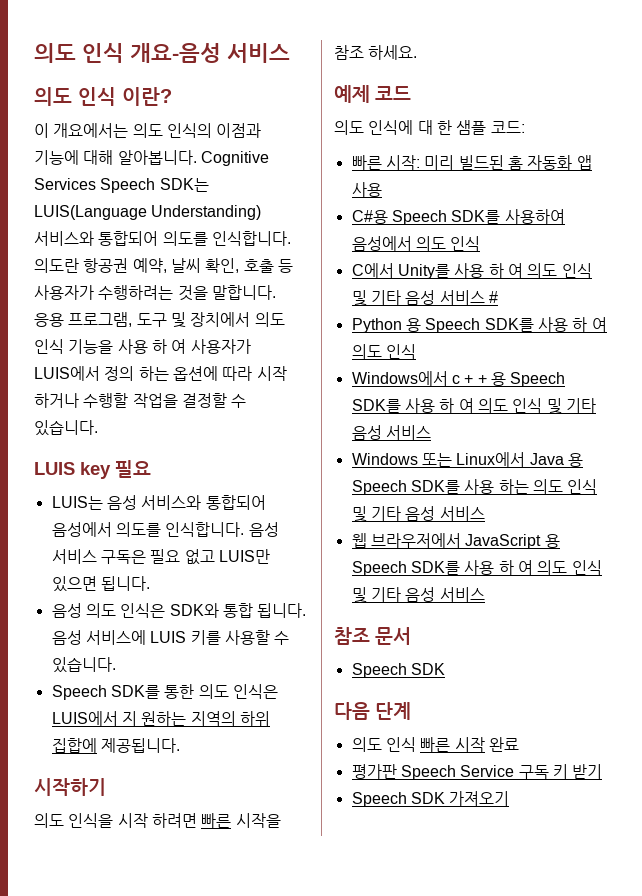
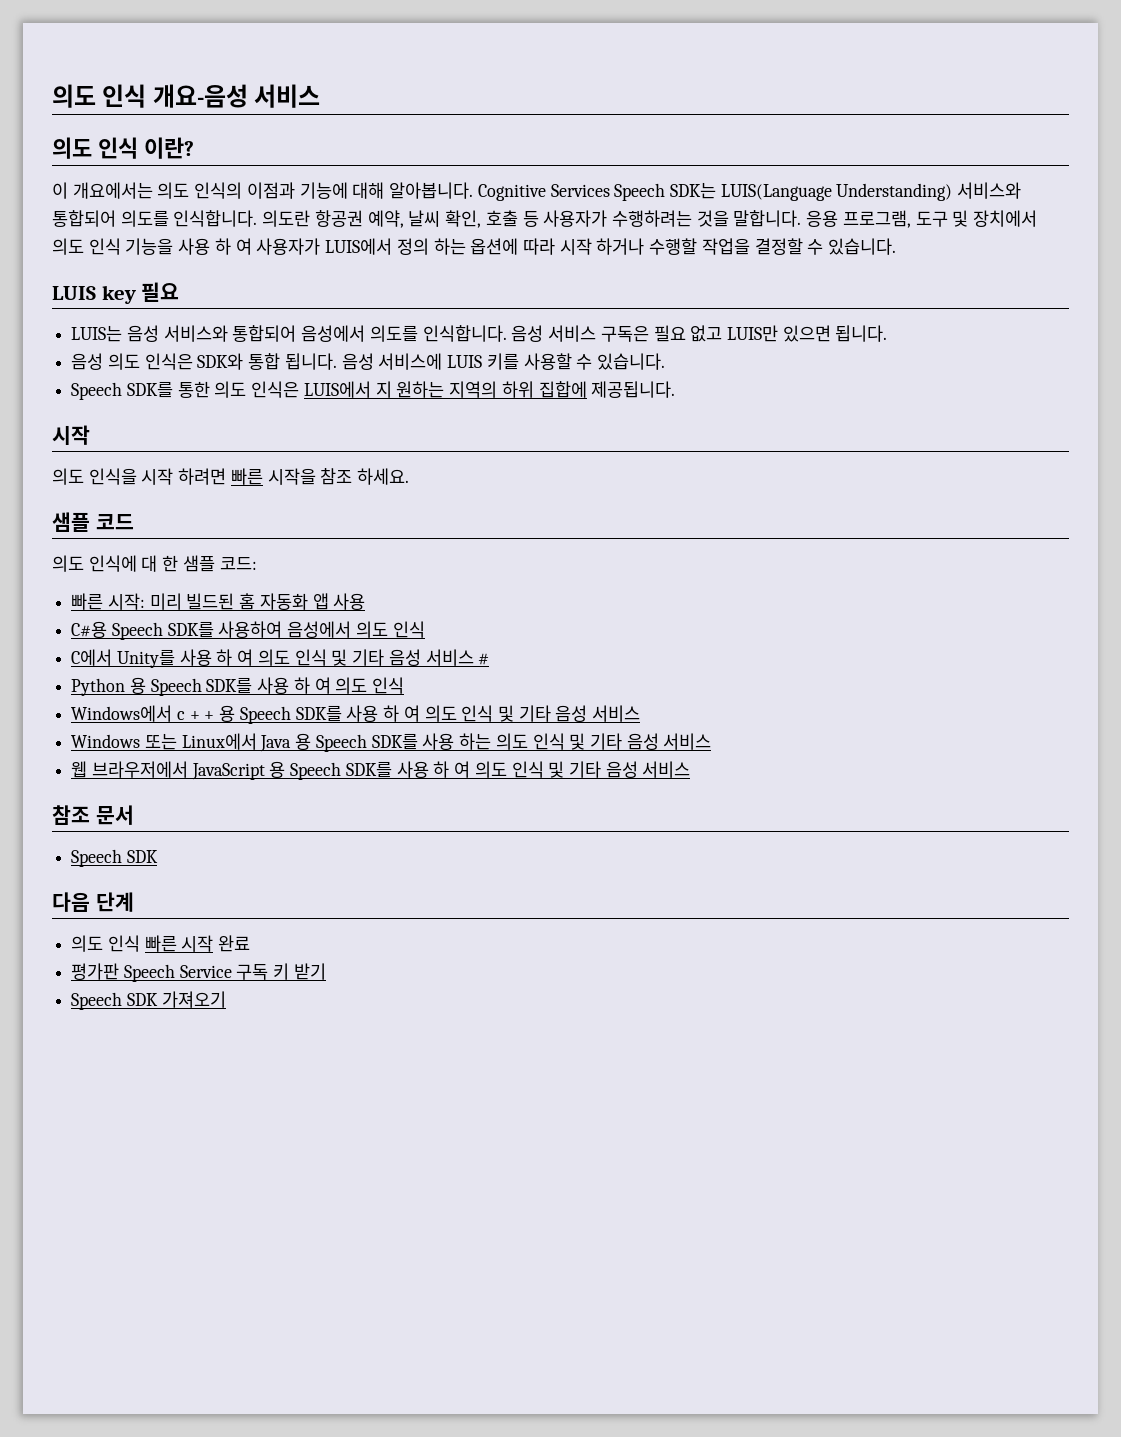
  Speech SDK를 통한 의도 인식은 LUIS에서 지 원하는 지역의 하위 집합에 제공됩니다.
- 시작하기
+ 시작
- 예제 코드
+ 샘플 코드

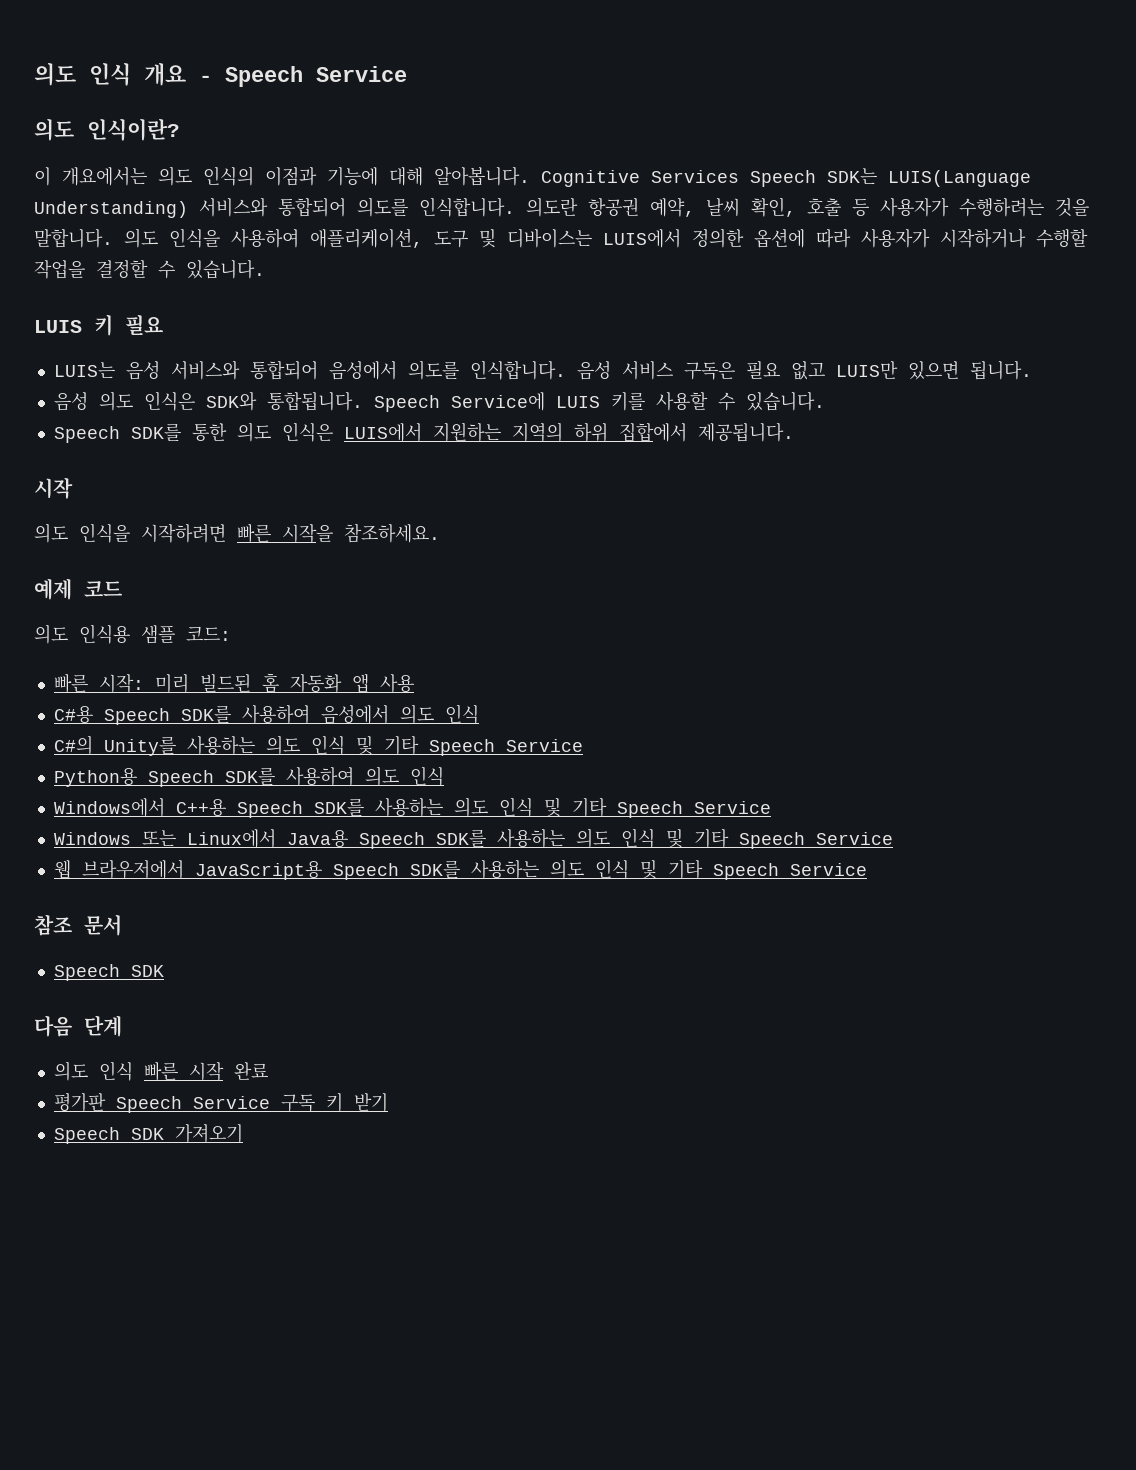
- 의도 인식 개요-음성 서비스
- 의도 인식 이란?
+ 의도 인식 개요 - Speech Service
+ 의도 인식이란?
- 응용 프로그램, 도구 및 장치에서 의도 인식 기능을 사용 하 여 사용자가 LUIS에서 정의 하는 옵션에 따라 시작 하거나 수행할 작업을 결정할 수 있습니다.
+ 의도 인식을 사용하여 애플리케이션, 도구 및 디바이스는 LUIS에서 정의한 옵션에 따라 사용자가 시작하거나 수행할 작업을 결정할 수 있습니다.
- LUIS key 필요
+ LUIS 키 필요
- 음성 의도 인식은 SDK와 통합 됩니다. 음성 서비스에 LUIS 키를 사용할 수 있습니다.
+ 음성 의도 인식은 SDK와 통합됩니다. Speech Service에 LUIS 키를 사용할 수 있습니다.
- Speech SDK를 통한 의도 인식은 LUIS에서 지 원하는 지역의 하위 집합에 제공됩니다.
+ Speech SDK를 통한 의도 인식은 LUIS에서 지원하는 지역의 하위 집합에서 제공됩니다.
- 의도 인식을 시작 하려면 빠른 시작을 참조 하세요.
- 샘플 코드
+ 의도 인식을 시작하려면 빠른 시작을 참조하세요.
+ 예제 코드
- 의도 인식에 대 한 샘플 코드:
+ 의도 인식용 샘플 코드:
- C에서 Unity를 사용 하 여 의도 인식 및 기타 음성 서비스 #
- Python 용 Speech SDK를 사용 하 여 의도 인식
- Windows에서 c + + 용 Speech SDK를 사용 하 여 의도 인식 및 기타 음성 서비스
+ C#의 Unity를 사용하는 의도 인식 및 기타 Speech Service
+ Python용 Speech SDK를 사용하여 의도 인식
+ Windows에서 C++용 Speech SDK를 사용하는 의도 인식 및 기타 Speech Service
- Windows 또는 Linux에서 Java 용 Speech SDK를 사용 하는 의도 인식 및 기타 음성 서비스
+ Windows 또는 Linux에서 Java용 Speech SDK를 사용하는 의도 인식 및 기타 Speech Service
- 웹 브라우저에서 JavaScript 용 Speech SDK를 사용 하 여 의도 인식 및 기타 음성 서비스
+ 웹 브라우저에서 JavaScript용 Speech SDK를 사용하는 의도 인식 및 기타 Speech Service

